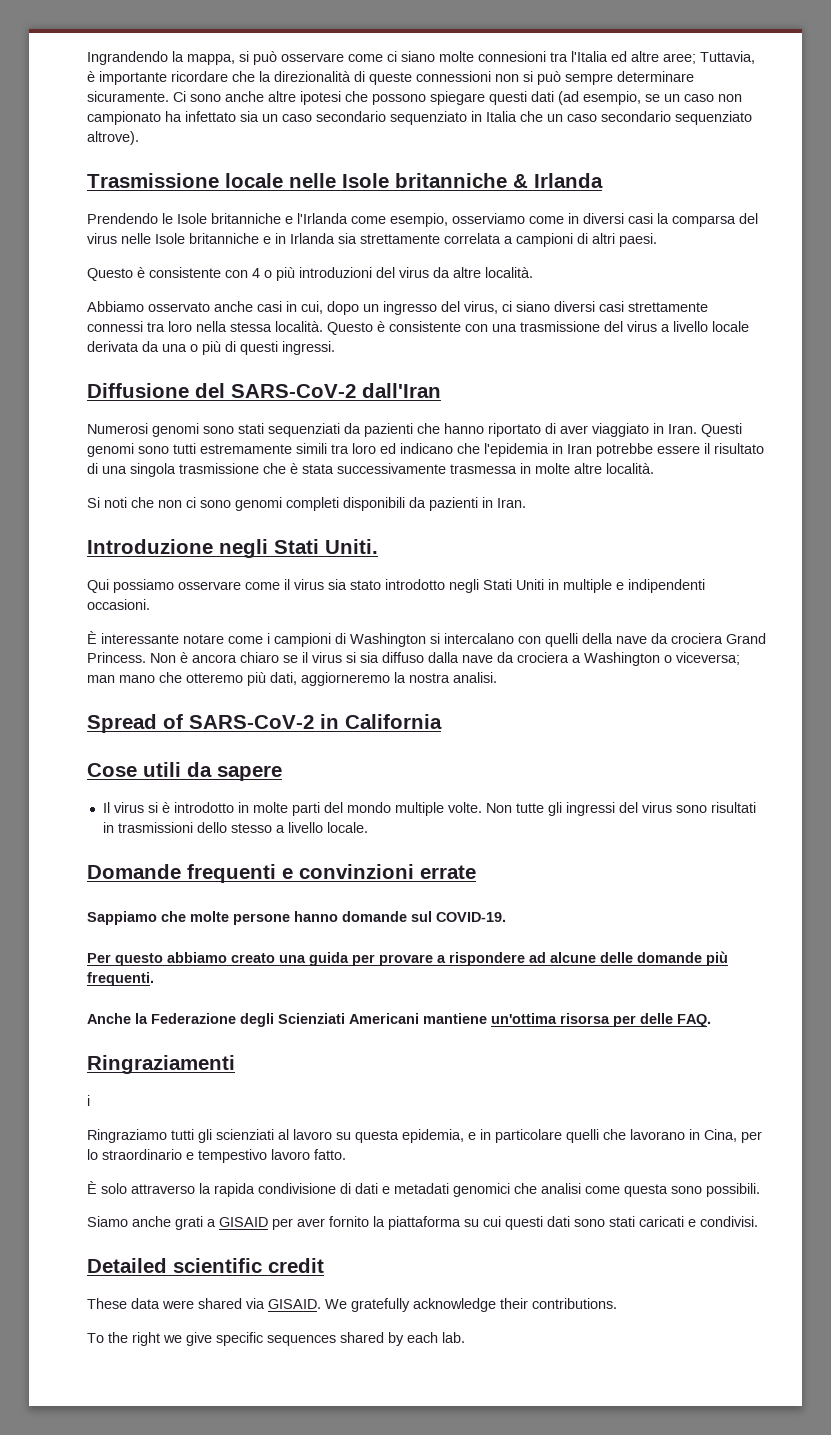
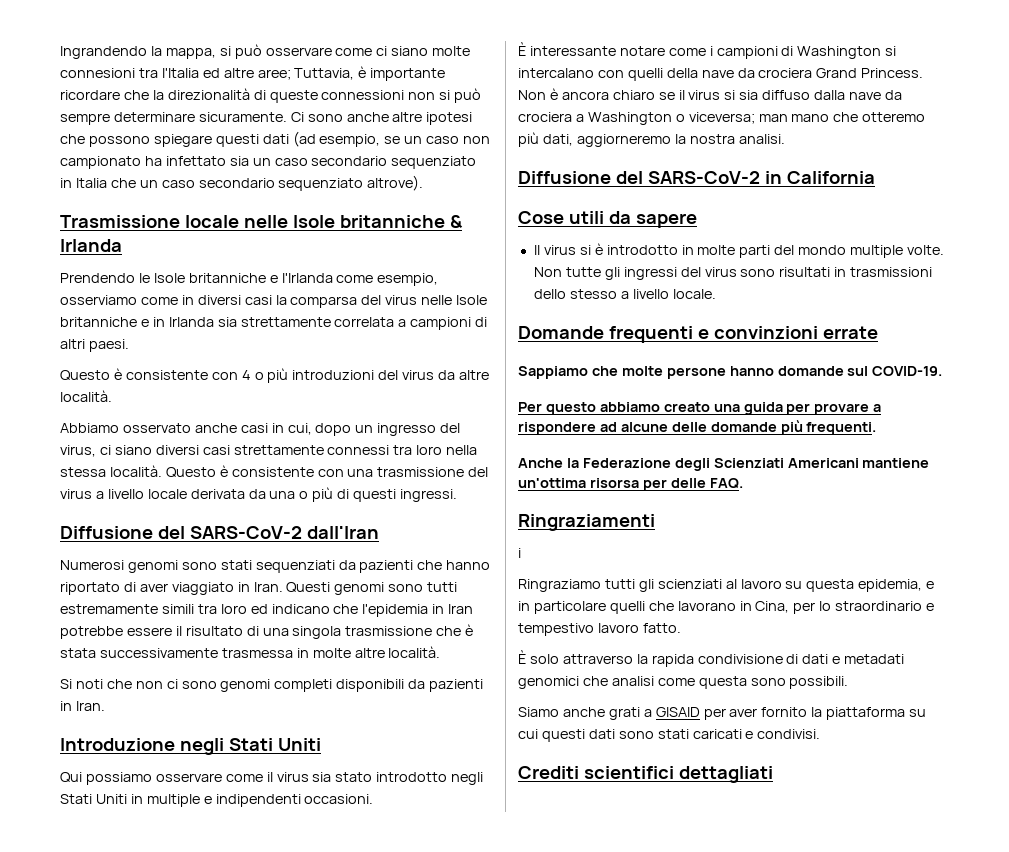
- Introduzione negli Stati Uniti.
+ Introduzione negli Stati Uniti
- Spread of SARS-CoV-2 in California
+ Diffusione del SARS-CoV-2 in California
- Detailed scientific credit
- These data were shared via GISAID. We gratefully acknowledge their contributions.
- To the right we give specific sequences shared by each lab.
+ Crediti scientifici dettagliati

